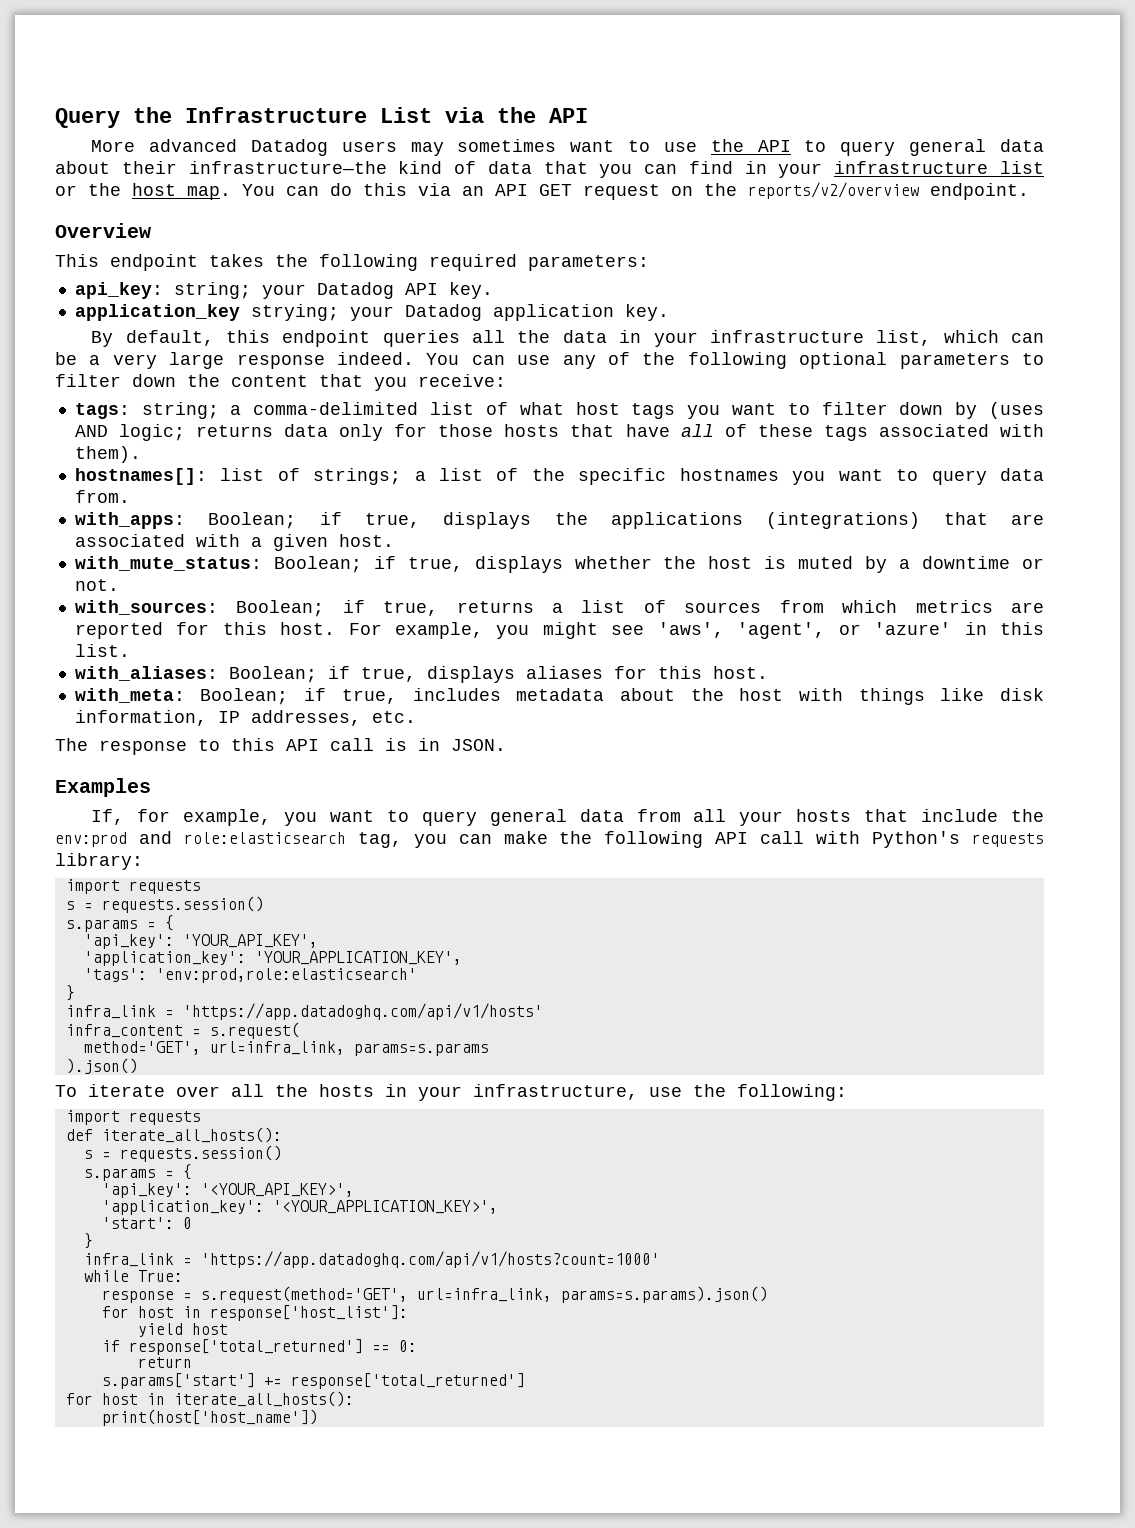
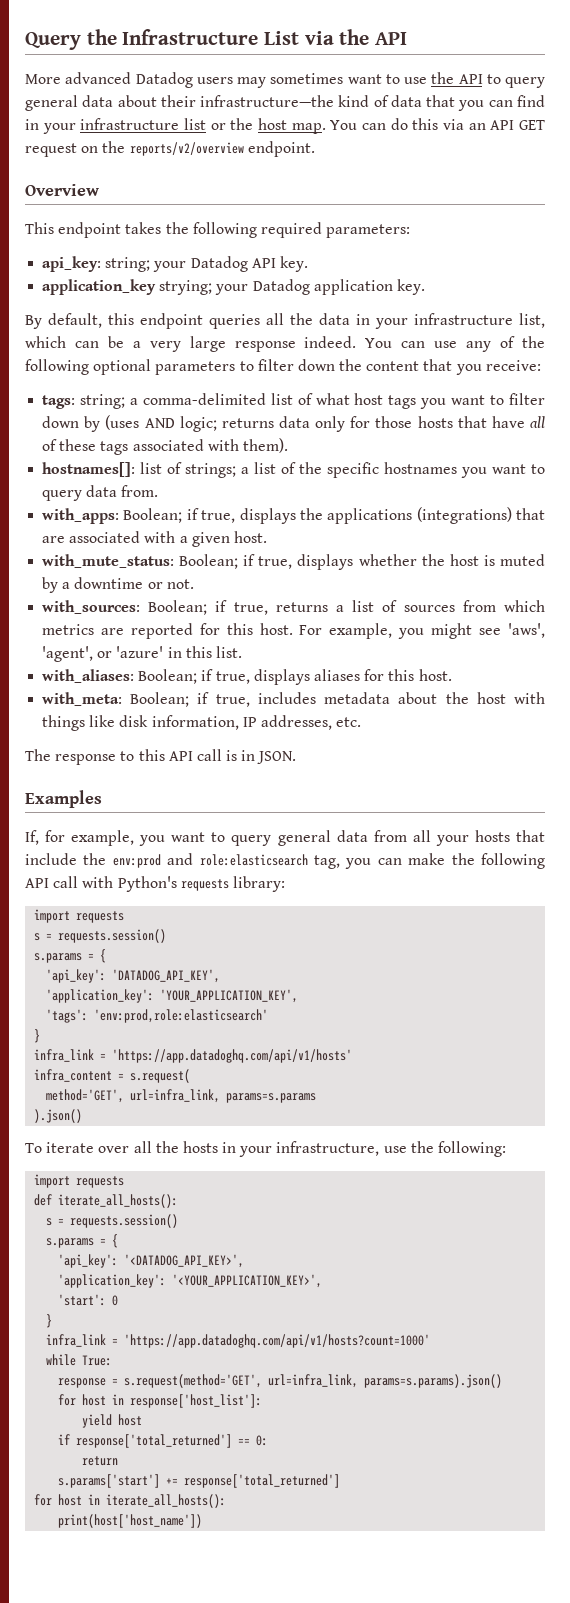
- 'api_key': 'YOUR_API_KEY',
+ 'api_key': 'DATADOG_API_KEY',
- 'api_key': '<YOUR_API_KEY>',
+ 'api_key': '<DATADOG_API_KEY>',

